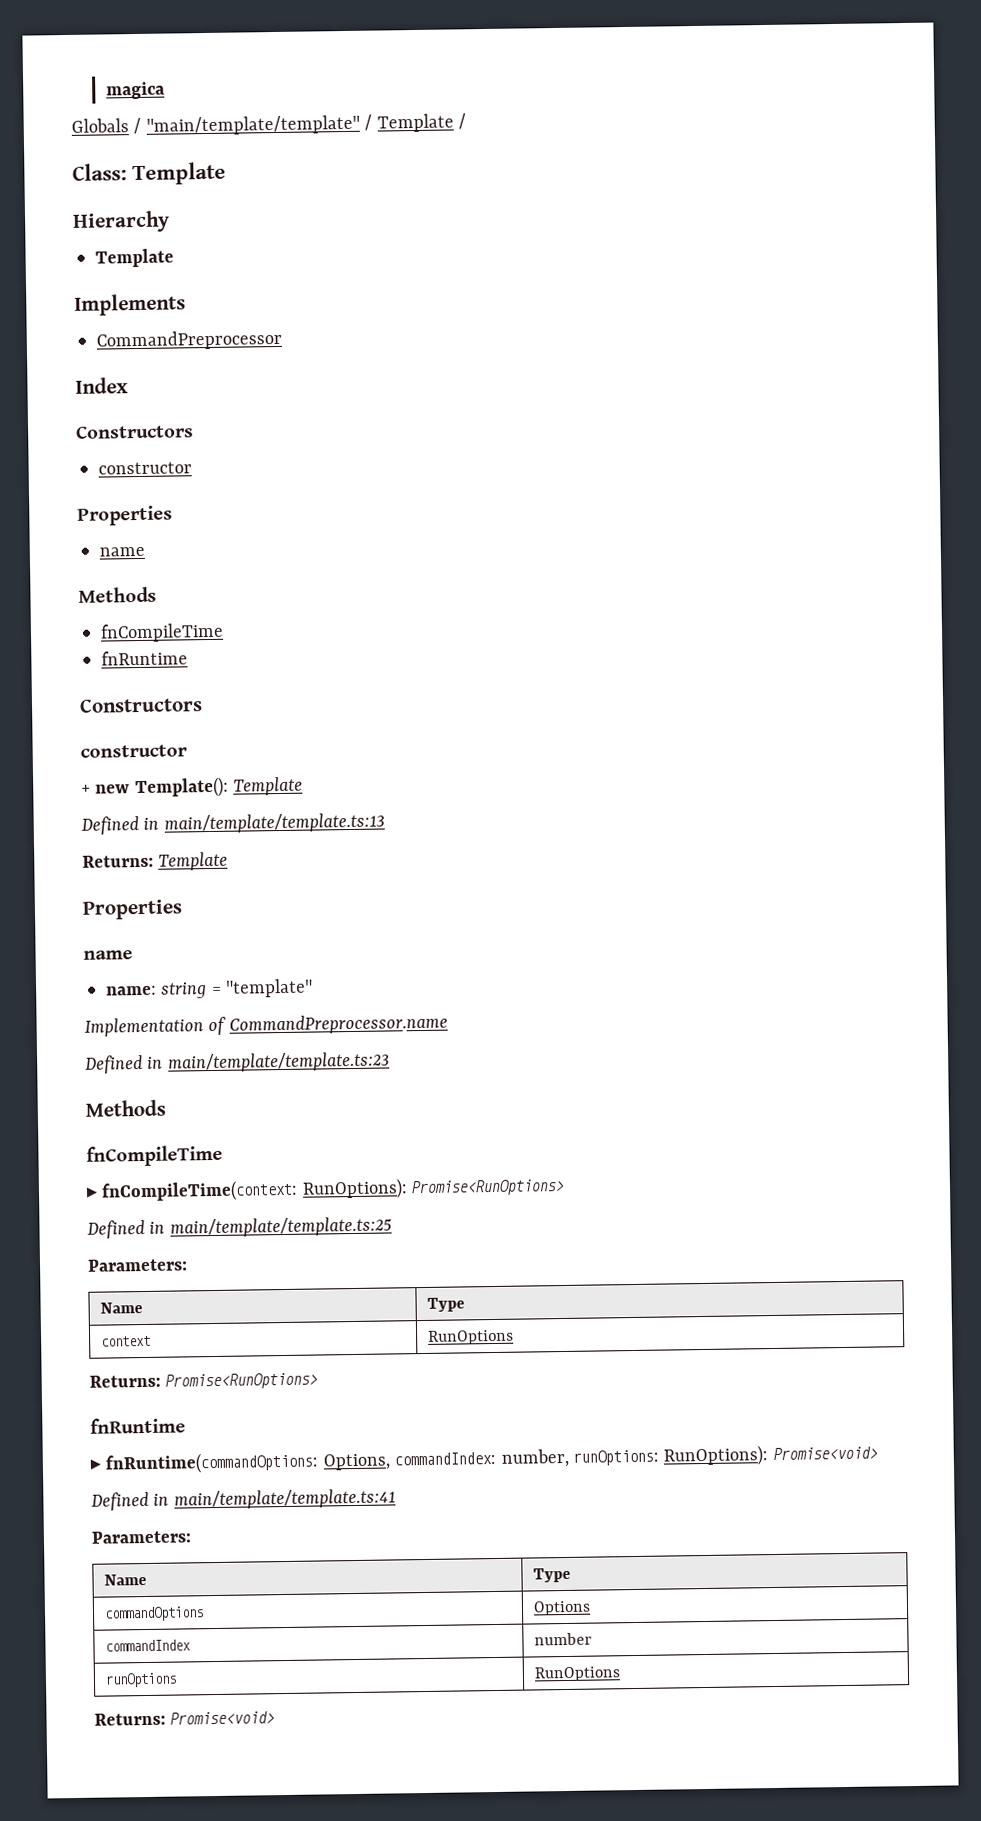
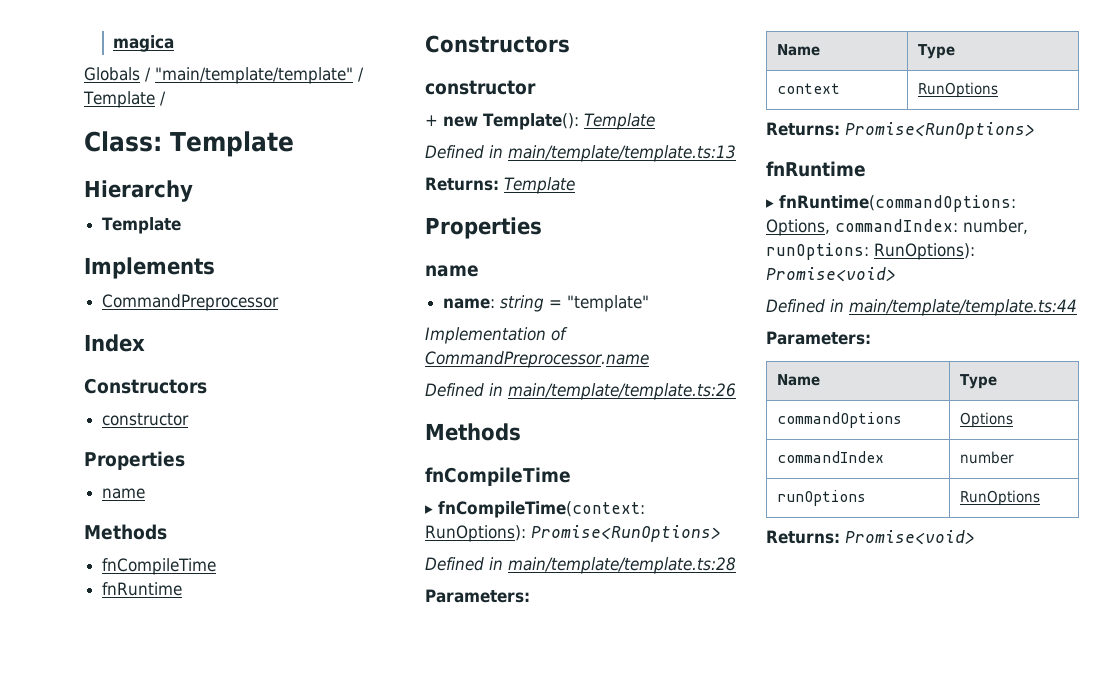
- Defined in main/template/template.ts:23
+ Defined in main/template/template.ts:26
- Defined in main/template/template.ts:25
+ Defined in main/template/template.ts:28
- Defined in main/template/template.ts:41
+ Defined in main/template/template.ts:44

